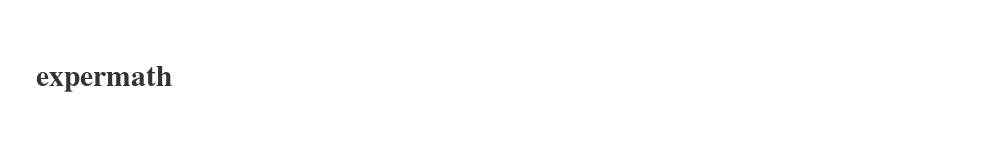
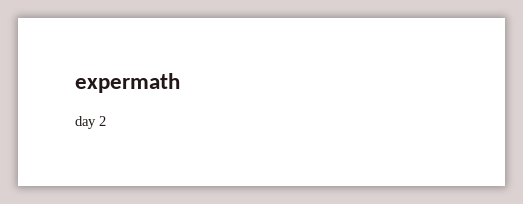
+ day 2

